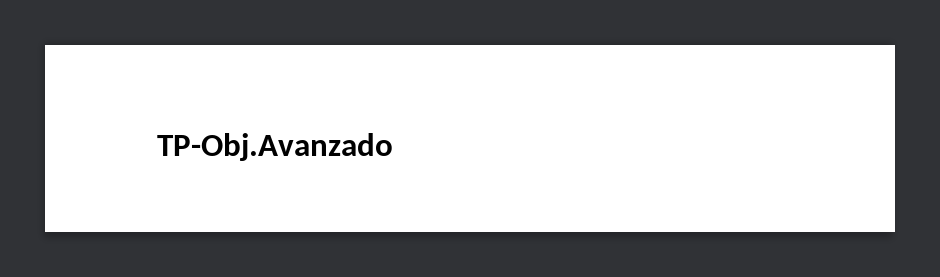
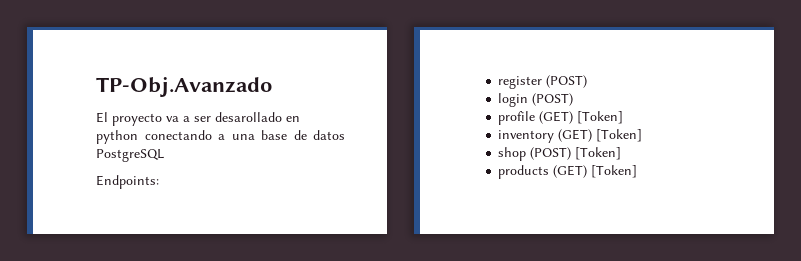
+ El proyecto va a ser desarollado en python conectando a una base de datos PostgreSQL
+ Endpoints:
+ register (POST)
+ login (POST)
+ profile (GET) [Token]
+ inventory (GET) [Token]
+ shop (POST) [Token]
+ products (GET) [Token]

